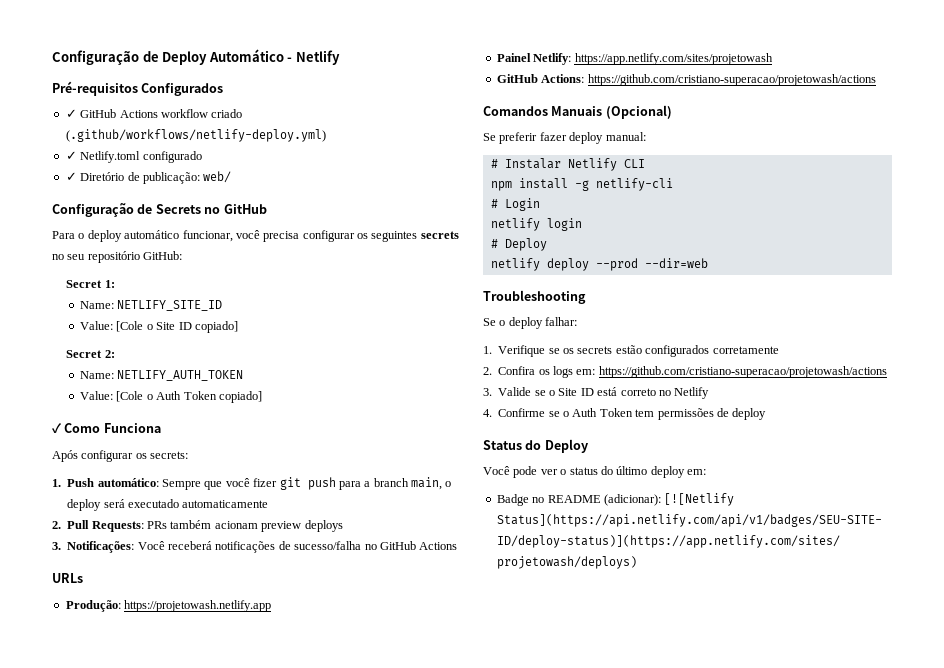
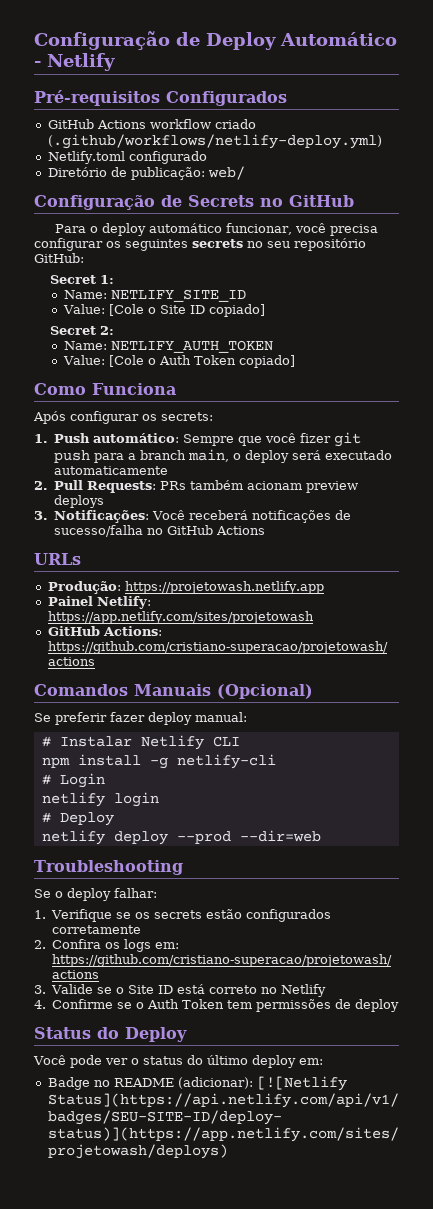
- ✓ GitHub Actions workflow criado (.github/workflows/netlify-deploy.yml)
+ GitHub Actions workflow criado (.github/workflows/netlify-deploy.yml)
- ✓ Netlify.toml configurado
+ Netlify.toml configurado
- ✓ Diretório de publicação: web/
+ Diretório de publicação: web/
- ✓ Como Funciona
+ Como Funciona

